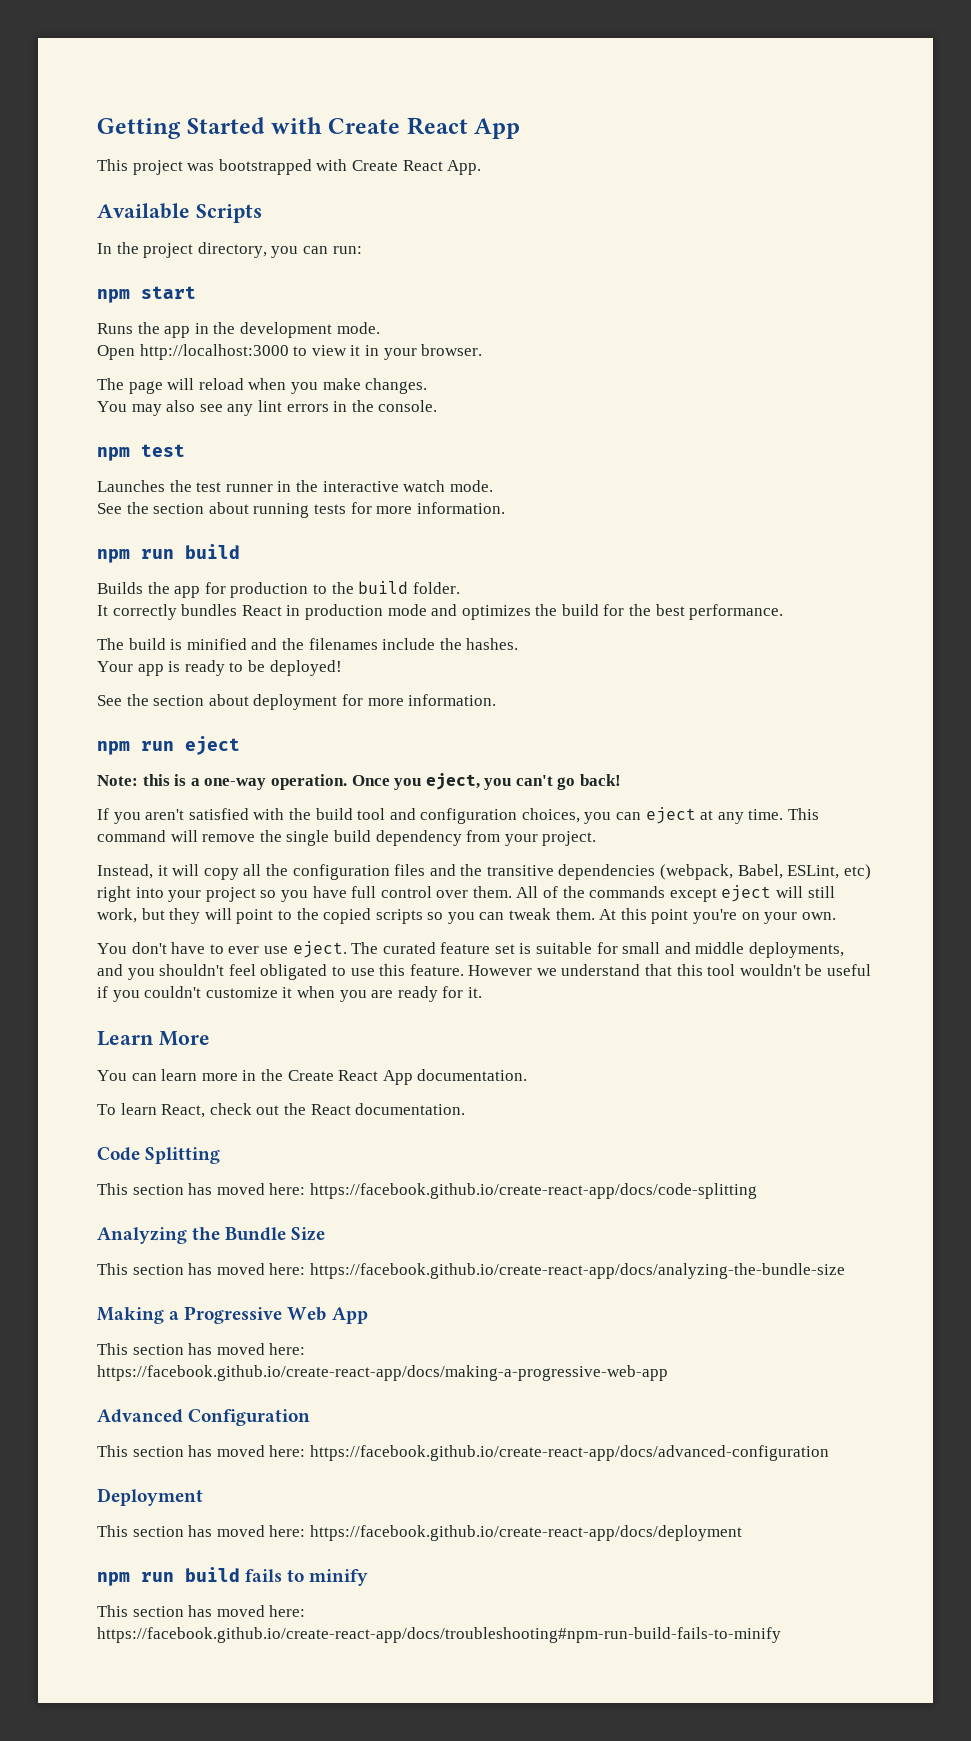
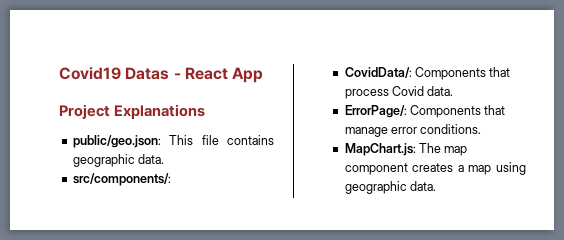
- Getting Started with Create React App
- This project was bootstrapped with Create React App.
- Available Scripts
- In the project directory, you can run:
- npm start
- Runs the app in the development mode.
- Open http://localhost:3000 to view it in your browser.
- The page will reload when you make changes.
- You may also see any lint errors in the console.
- npm test
- Launches the test runner in the interactive watch mode.
- See the section about running tests for more information.
- npm run build
- Builds the app for production to the build folder.
- It correctly bundles React in production mode and optimizes the build for the best performance.
- The build is minified and the filenames include the hashes.
- Your app is ready to be deployed!
- See the section about deployment for more information.
- npm run eject
- Note: this is a one-way operation. Once you eject, you can't go back!
- If you aren't satisfied with the build tool and configuration choices, you can eject at any time. This command will remove the single build dependency from your project.
- Instead, it will copy all the configuration files and the transitive dependencies (webpack, Babel, ESLint, etc) right into your project so you have full control over them. All of the commands except eject will still work, but they will point to the copied scripts so you can tweak them. At this point you're on your own.
- You don't have to ever use eject. The curated feature set is suitable for small and middle deployments, and you shouldn't feel obligated to use this feature. However we understand that this tool wouldn't be useful if you couldn't customize it when you are ready for it.
- Learn More
- You can learn more in the Create React App documentation.
- To learn React, check out the React documentation.
- Code Splitting
- This section has moved here: https://facebook.github.io/create-react-app/docs/code-splitting
- Analyzing the Bundle Size
- This section has moved here: https://facebook.github.io/create-react-app/docs/analyzing-the-bundle-size
- Making a Progressive Web App
- This section has moved here: https://facebook.github.io/create-react-app/docs/making-a-progressive-web-app
- Advanced Configuration
- This section has moved here: https://facebook.github.io/create-react-app/docs/advanced-configuration
- Deployment
- This section has moved here: https://facebook.github.io/create-react-app/docs/deployment
- npm run build fails to minify
- This section has moved here: https://facebook.github.io/create-react-app/docs/troubleshooting#npm-run-build-fails-to-minify
+ Covid19 Datas - React App
+ Project Explanations
+ public/geo.json: This file contains geographic data.
+ src/components/:
+ CovidData/: Components that process Covid data.
+ ErrorPage/: Components that manage error conditions.
+ MapChart.js: The map component creates a map using geographic data.

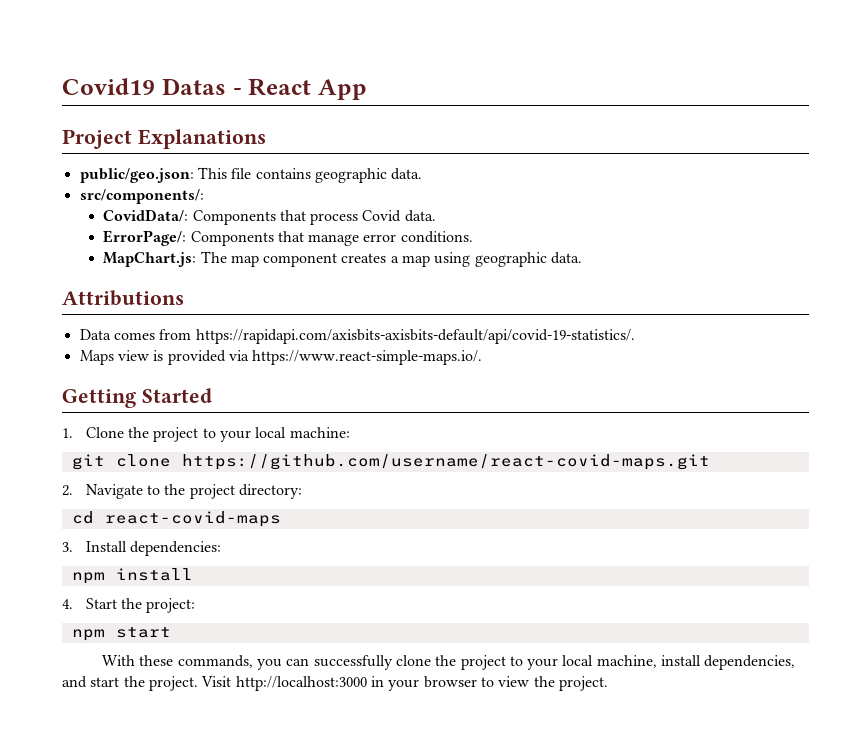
+ Attributions
+ Data comes from https://rapidapi.com/axisbits-axisbits-default/api/covid-19-statistics/.
+ Maps view is provided via https://www.react-simple-maps.io/.
+ Getting Started
+ 1. Clone the project to your local machine:
+ git clone https://github.com/username/react-covid-maps.git
+ 2. Navigate to the project directory:
+ cd react-covid-maps
+ 3. Install dependencies:
+ npm install
+ 4. Start the project:
+ npm start
+ With these commands, you can successfully clone the project to your local machine, install dependencies, and start the project. Visit http://localhost:3000 in your browser to view the project.

